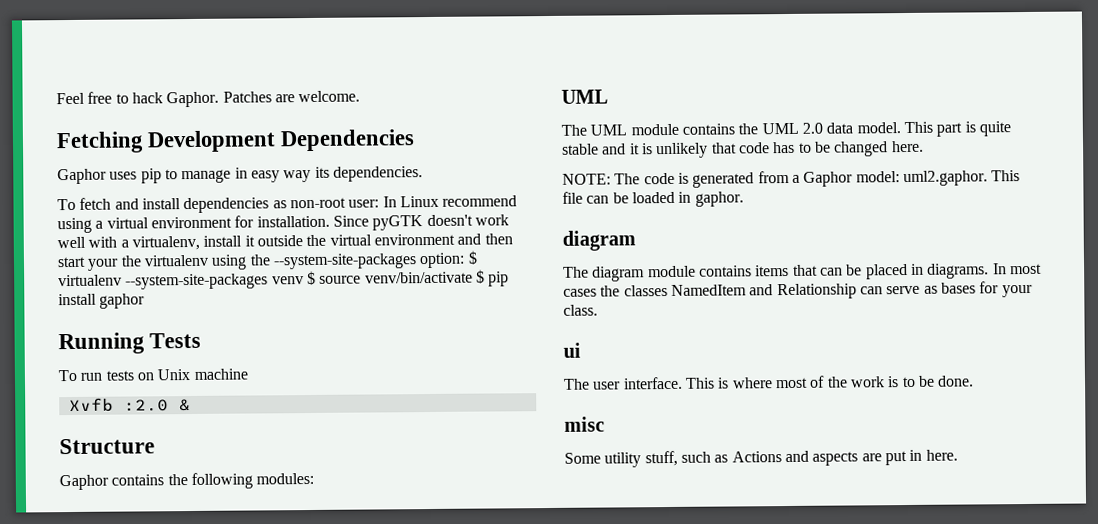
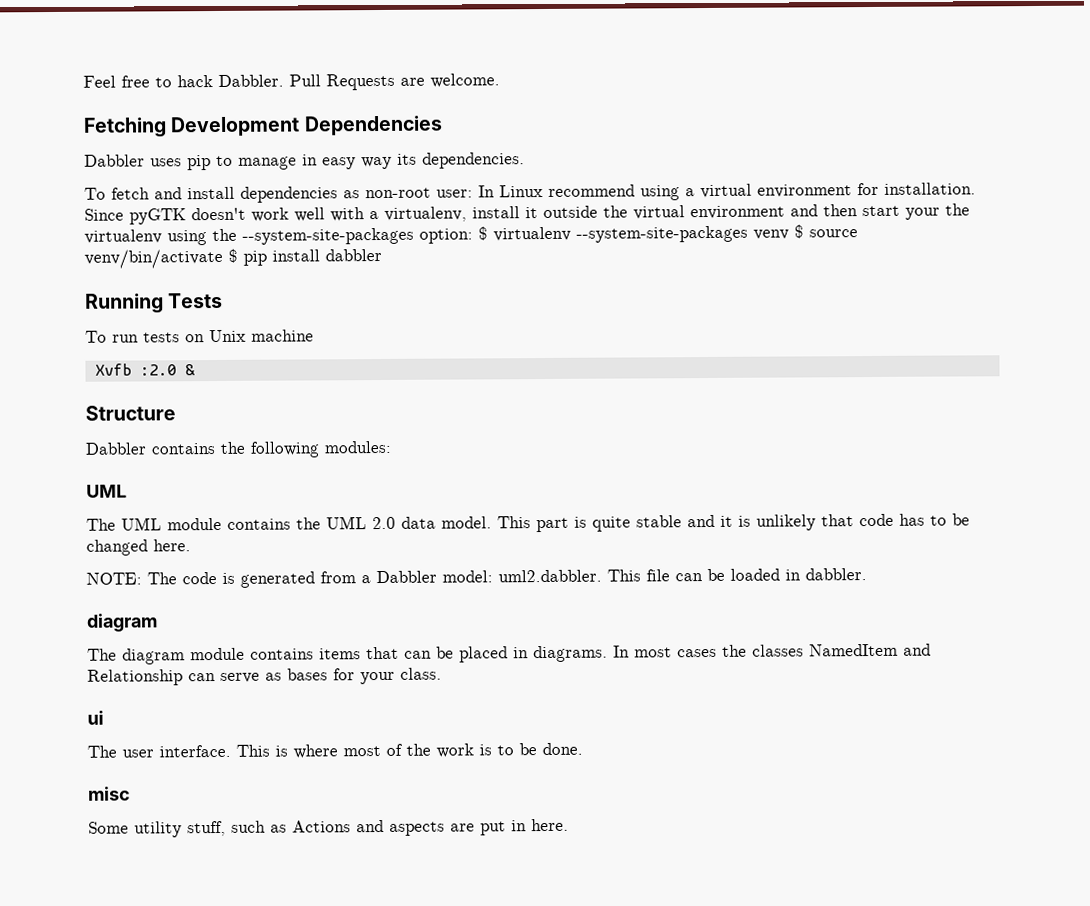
- Feel free to hack Gaphor. Patches are welcome.
+ Feel free to hack Dabbler. Pull Requests are welcome.
- Gaphor uses pip to manage in easy way its dependencies.
+ Dabbler uses pip to manage in easy way its dependencies.
- Since pyGTK doesn't work well with a virtualenv, install it outside the virtual environment and then start your the virtualenv using the --system-site-packages option: $ virtualenv --system-site-packages venv $ source venv/bin/activate $ pip install gaphor
+ Since pyGTK doesn't work well with a virtualenv, install it outside the virtual environment and then start your the virtualenv using the --system-site-packages option: $ virtualenv --system-site-packages venv $ source venv/bin/activate $ pip install dabbler
- Gaphor contains the following modules:
+ Dabbler contains the following modules:
- NOTE: The code is generated from a Gaphor model: uml2.gaphor. This file can be loaded in gaphor.
+ NOTE: The code is generated from a Dabbler model: uml2.dabbler. This file can be loaded in dabbler.

